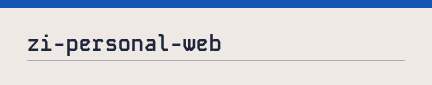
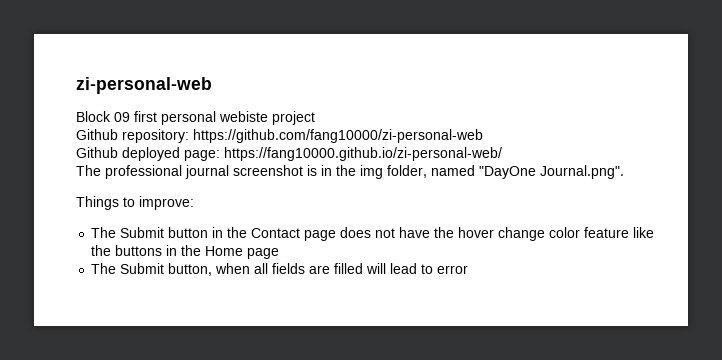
+ Block 09 first personal webiste project
+ Github repository: https://github.com/fang10000/zi-personal-web
+ Github deployed page: https://fang10000.github.io/zi-personal-web/
+ The professional journal screenshot is in the img folder, named "DayOne Journal.png".
+ Things to improve:
+ The Submit button in the Contact page does not have the hover change color feature like the buttons in the Home page
+ The Submit button, when all fields are filled will lead to error

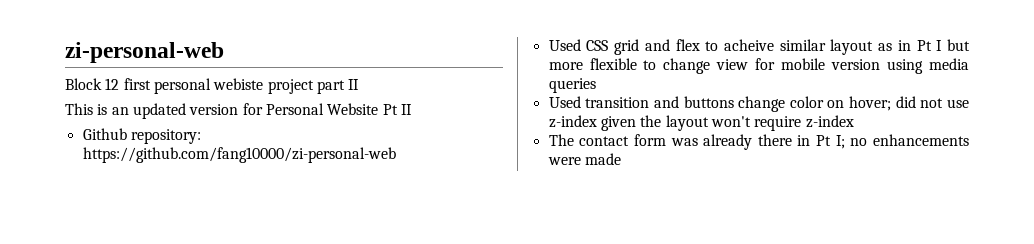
- Block 09 first personal webiste project
+ Block 12 first personal webiste project part II
+ This is an updated version for Personal Website Pt II
  Github repository: https://github.com/fang10000/zi-personal-web
- Github deployed page: https://fang10000.github.io/zi-personal-web/
- The professional journal screenshot is in the img folder, named "DayOne Journal.png".
- Things to improve:
- The Submit button in the Contact page does not have the hover change color feature like the buttons in the Home page
- The Submit button, when all fields are filled will lead to error
+ Used CSS grid and flex to acheive similar layout as in Pt I but more flexible to change view for mobile version using media queries
+ Used transition and buttons change color on hover; did not use z-index given the layout won't require z-index
+ The contact form was already there in Pt I; no enhancements were made

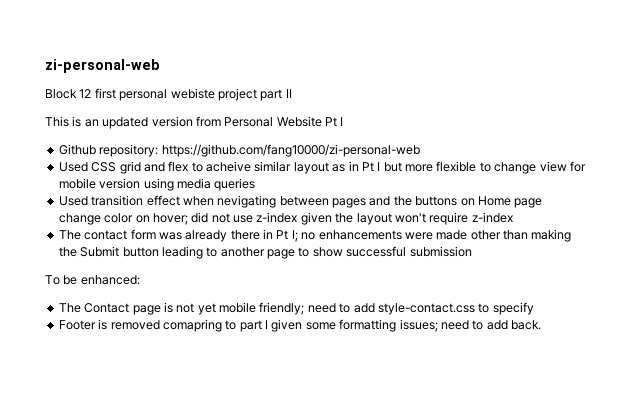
- This is an updated version for Personal Website Pt II
+ This is an updated version from Personal Website Pt I
- Used transition and buttons change color on hover; did not use z-index given the layout won't require z-index
+ Used transition effect when nevigating between pages and the buttons on Home page change color on hover; did not use z-index given the layout won't require z-index
- The contact form was already there in Pt I; no enhancements were made
+ The contact form was already there in Pt I; no enhancements were made other than making the Submit button leading to another page to show successful submission
+ To be enhanced:
+ The Contact page is not yet mobile friendly; need to add style-contact.css to specify
+ Footer is removed comapring to part I given some formatting issues; need to add back.

